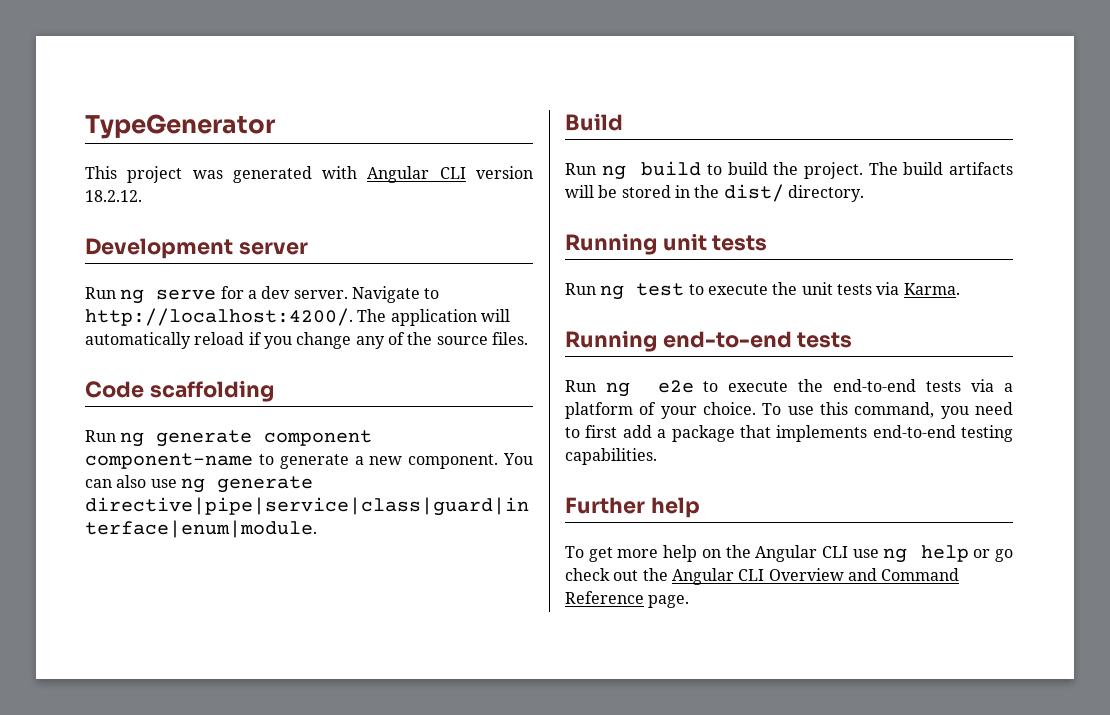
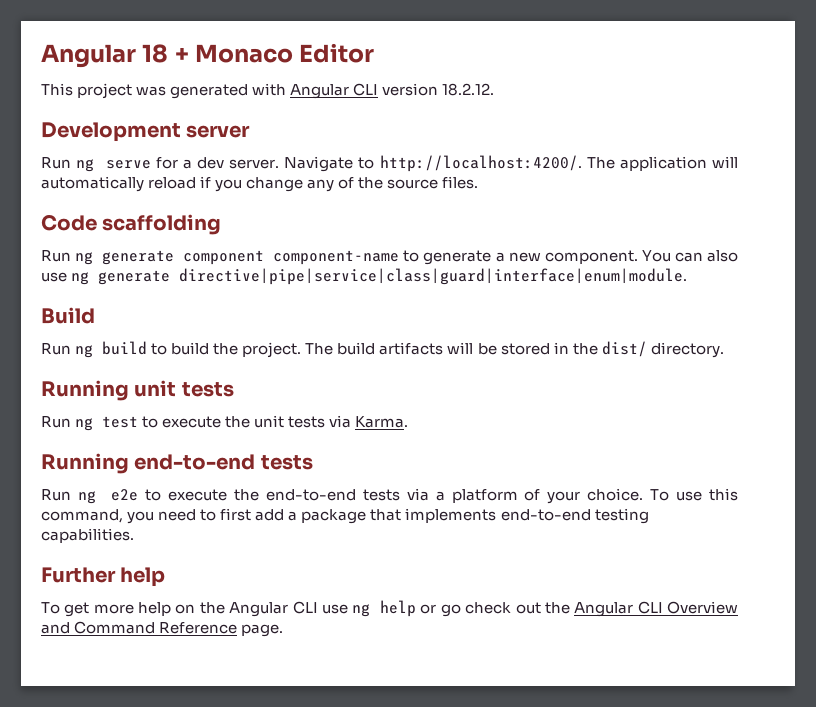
- TypeGenerator
+ Angular 18 + Monaco Editor

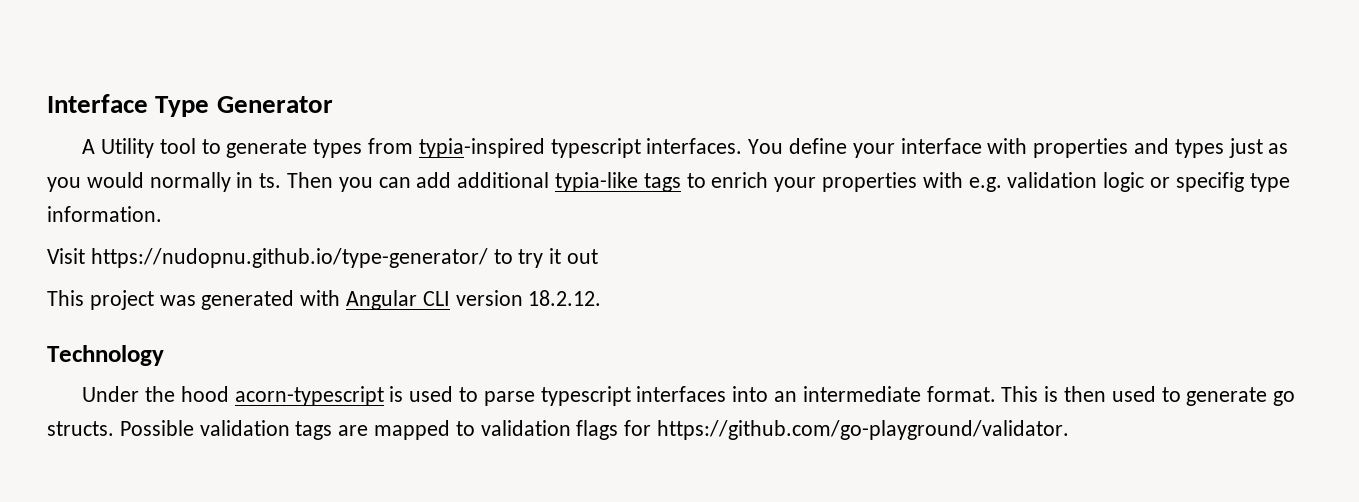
- Angular 18 + Monaco Editor
+ Interface Type Generator
+ A Utility tool to generate types from typia-inspired typescript interfaces. You define your interface with properties and types just as you would normally in ts. Then you can add additional typia-like tags to enrich your properties with e.g. validation logic or specifig type information.
+ Visit https://nudopnu.github.io/type-generator/ to try it out
- Development server
- Run ng serve for a dev server. Navigate to http://localhost:4200/. The application will automatically reload if you change any of the source files.
- Code scaffolding
- Run ng generate component component-name to generate a new component. You can also use ng generate directive|pipe|service|class|guard|interface|enum|module.
- Build
- Run ng build to build the project. The build artifacts will be stored in the dist/ directory.
- Running unit tests
- Run ng test to execute the unit tests via Karma.
- Running end-to-end tests
- Run ng e2e to execute the end-to-end tests via a platform of your choice. To use this command, you need to first add a package that implements end-to-end testing capabilities.
- Further help
- To get more help on the Angular CLI use ng help or go check out the Angular CLI Overview and Command Reference page.
+ Technology
+ Under the hood acorn-typescript is used to parse typescript interfaces into an intermediate format. This is then used to generate go structs. Possible validation tags are mapped to validation flags for https://github.com/go-playground/validator.

